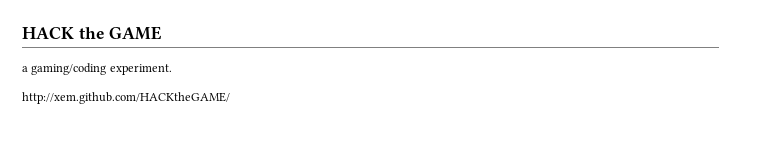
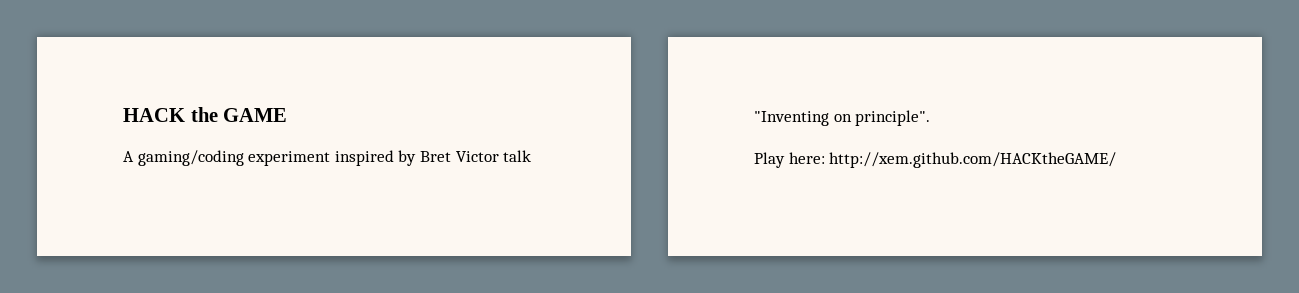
- a gaming/coding experiment.
- http://xem.github.com/HACKtheGAME/
+ A gaming/coding experiment inspired by Bret Victor talk "Inventing on principle".
+ Play here: http://xem.github.com/HACKtheGAME/

